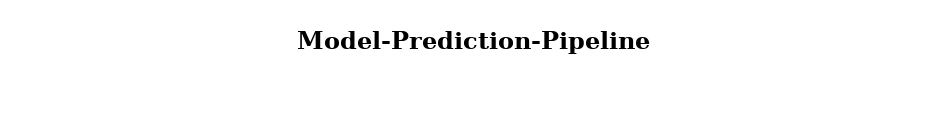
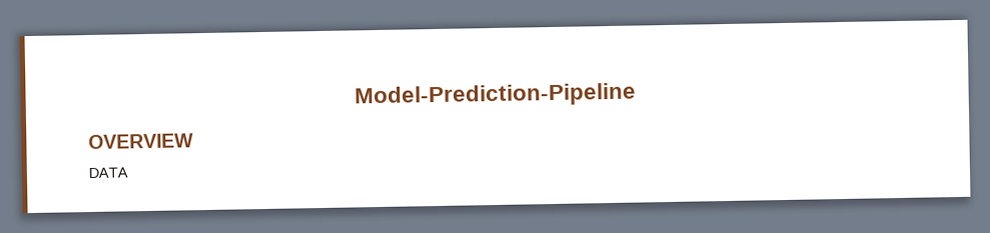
+ OVERVIEW
+ DATA

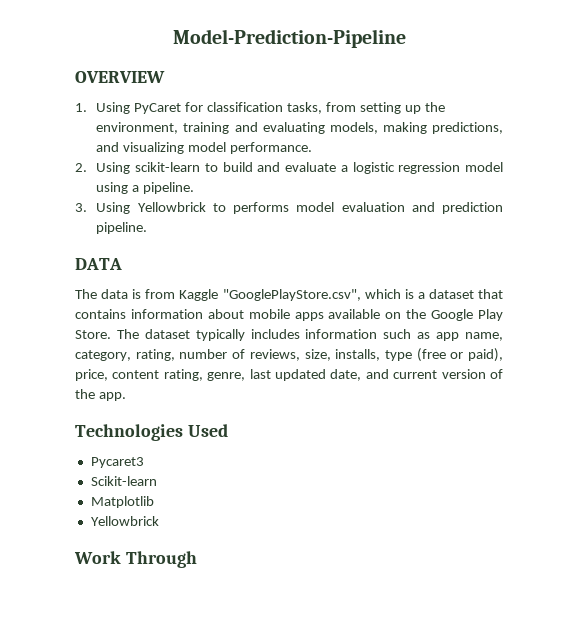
+ 1. Using PyCaret for classification tasks, from setting up the environment, training and evaluating models, making predictions, and visualizing model performance.
+ 2. Using scikit-learn to build and evaluate a logistic regression model using a pipeline.
+ 3. Using Yellowbrick to performs model evaluation and prediction pipeline.
  DATA
+ The data is from Kaggle "GooglePlayStore.csv", which is a dataset that contains information about mobile apps available on the Google Play Store. The dataset typically includes information such as app name, category, rating, number of reviews, size, installs, type (free or paid), price, content rating, genre, last updated date, and current version of the app.
+ Technologies Used
+ Pycaret3
+ Scikit-learn
+ Matplotlib
+ Yellowbrick
+ Work Through

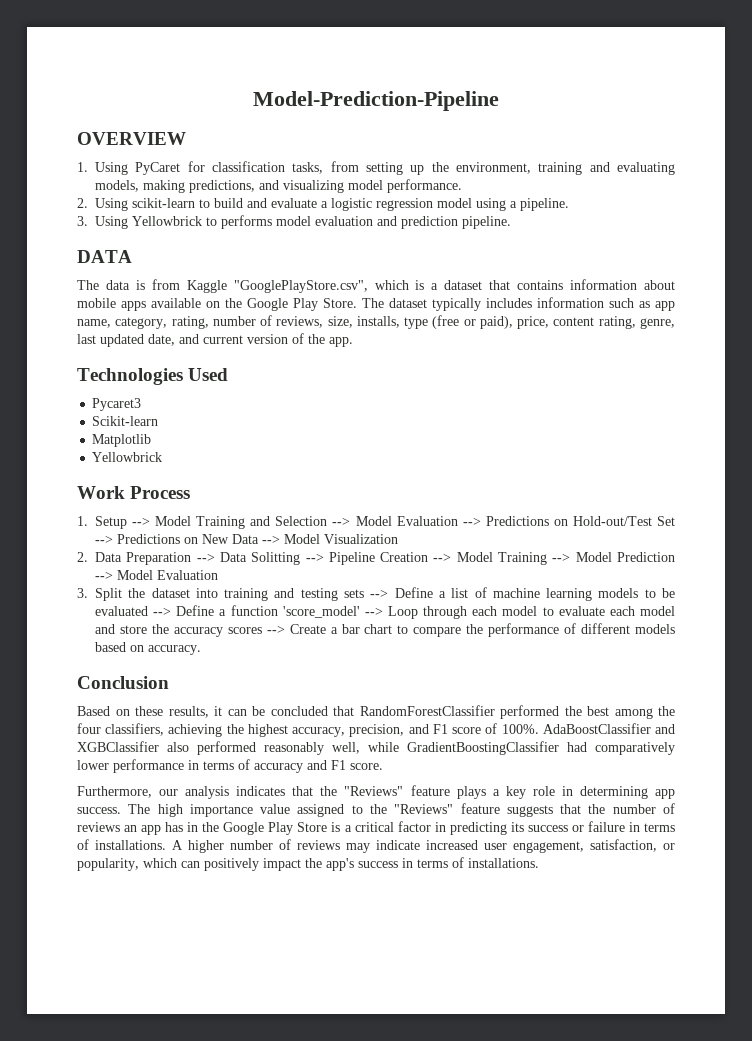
- Work Through
+ Work Process
+ 1. Setup --> Model Training and Selection --> Model Evaluation --> Predictions on Hold-out/Test Set --> Predictions on New Data --> Model Visualization
+ 2. Data Preparation --> Data Solitting --> Pipeline Creation --> Model Training --> Model Prediction --> Model Evaluation
+ 3. Split the dataset into training and testing sets --> Define a list of machine learning models to be evaluated --> Define a function 'score_model' --> Loop through each model to evaluate each model and store the accuracy scores --> Create a bar chart to compare the performance of different models based on accuracy.
+ Conclusion
+ Based on these results, it can be concluded that RandomForestClassifier performed the best among the four classifiers, achieving the highest accuracy, precision, and F1 score of 100%. AdaBoostClassifier and XGBClassifier also performed reasonably well, while GradientBoostingClassifier had comparatively lower performance in terms of accuracy and F1 score.
+ Furthermore, our analysis indicates that the "Reviews" feature plays a key role in determining app success. The high importance value assigned to the "Reviews" feature suggests that the number of reviews an app has in the Google Play Store is a critical factor in predicting its success or failure in terms of installations. A higher number of reviews may indicate increased user engagement, satisfaction, or popularity, which can positively impact the app's success in terms of installations.

